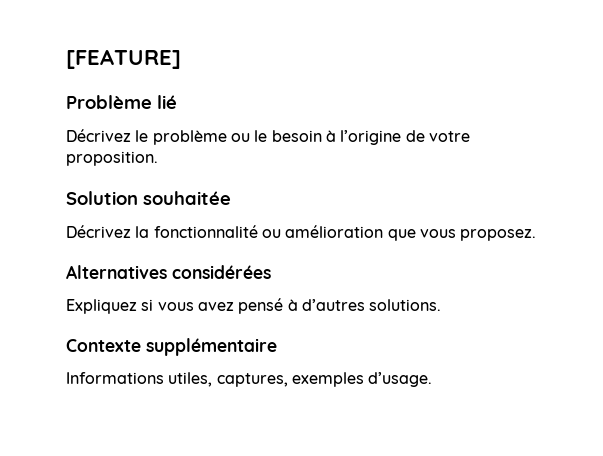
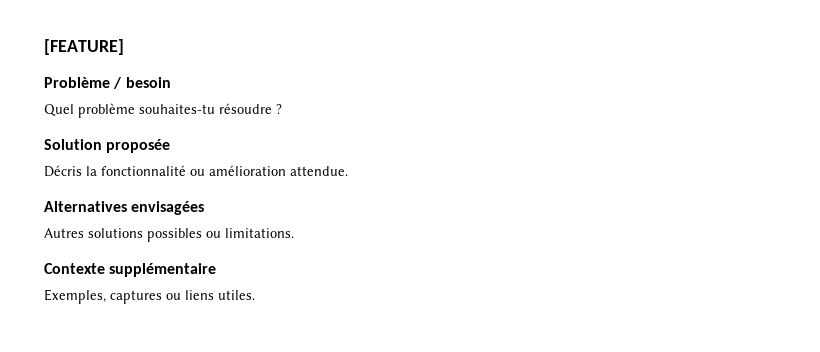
- Problème lié
- Décrivez le problème ou le besoin à l’origine de votre proposition.
+ Problème / besoin
+ Quel problème souhaites-tu résoudre ?
- Solution souhaitée
- Décrivez la fonctionnalité ou amélioration que vous proposez.
- Alternatives considérées
- Expliquez si vous avez pensé à d’autres solutions.
+ Solution proposée
+ Décris la fonctionnalité ou amélioration attendue.
+ Alternatives envisagées
+ Autres solutions possibles ou limitations.
  Contexte supplémentaire
- Informations utiles, captures, exemples d’usage.
+ Exemples, captures ou liens utiles.

